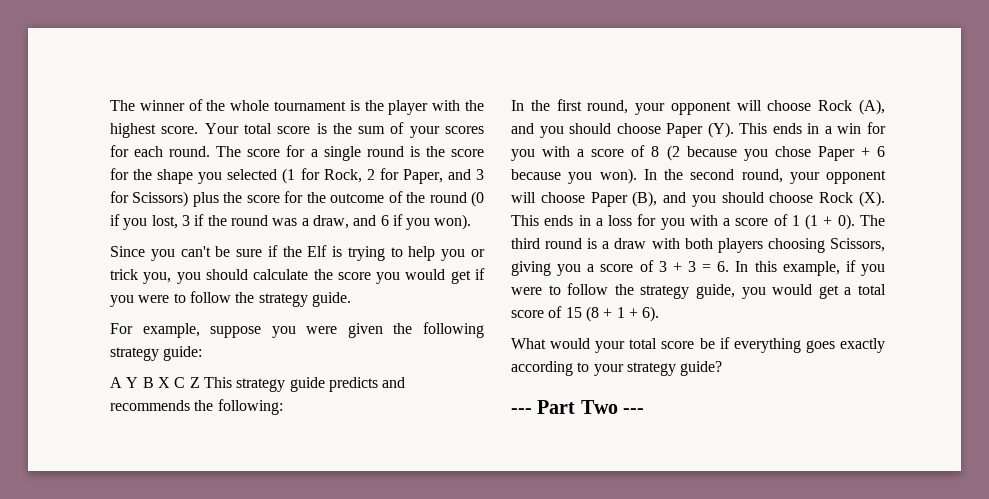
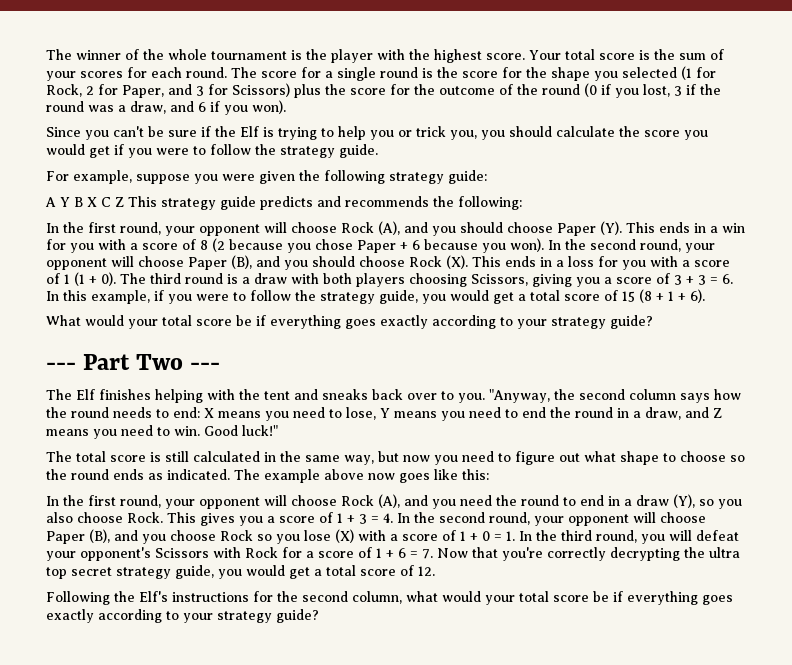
+ The Elf finishes helping with the tent and sneaks back over to you. "Anyway, the second column says how the round needs to end: X means you need to lose, Y means you need to end the round in a draw, and Z means you need to win. Good luck!"
+ The total score is still calculated in the same way, but now you need to figure out what shape to choose so the round ends as indicated. The example above now goes like this:
+ In the first round, your opponent will choose Rock (A), and you need the round to end in a draw (Y), so you also choose Rock. This gives you a score of 1 + 3 = 4. In the second round, your opponent will choose Paper (B), and you choose Rock so you lose (X) with a score of 1 + 0 = 1. In the third round, you will defeat your opponent's Scissors with Rock for a score of 1 + 6 = 7. Now that you're correctly decrypting the ultra top secret strategy guide, you would get a total score of 12.
+ Following the Elf's instructions for the second column, what would your total score be if everything goes exactly according to your strategy guide?

